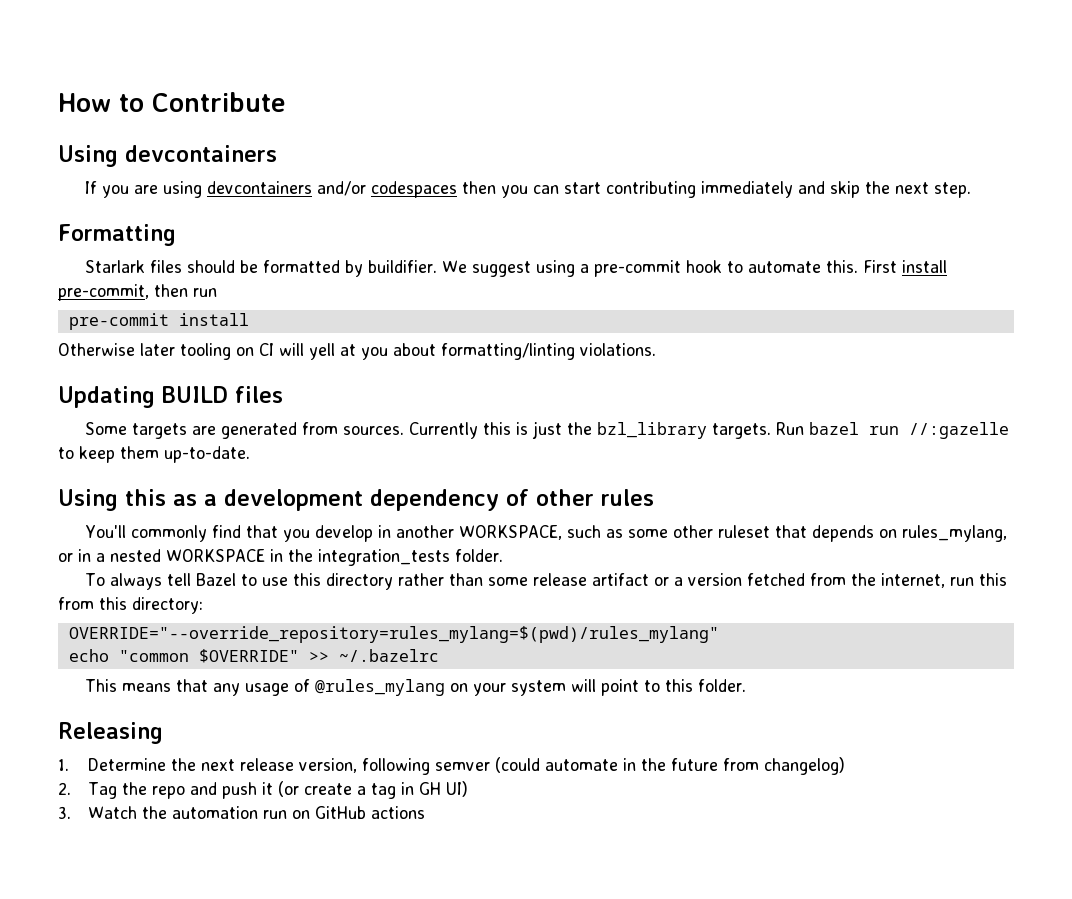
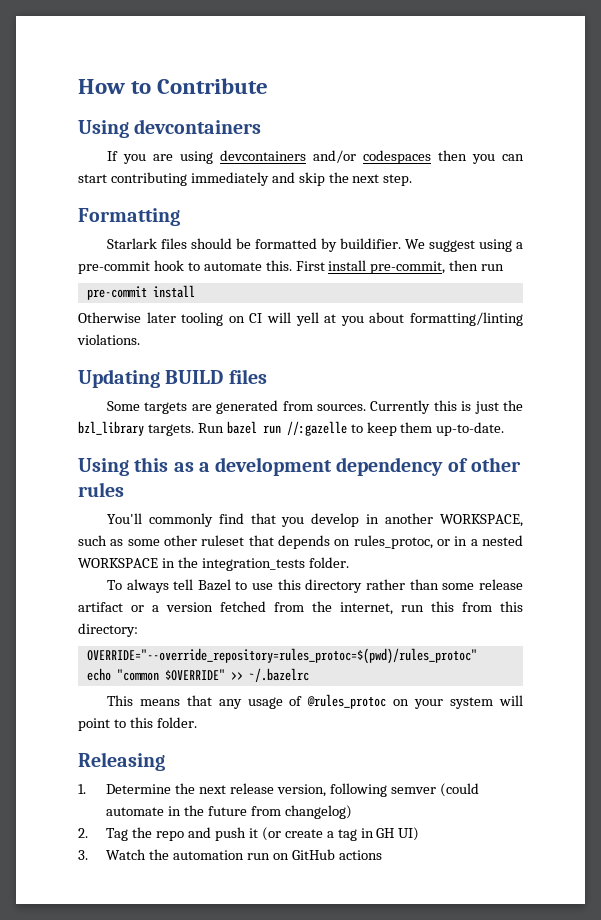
- You'll commonly find that you develop in another WORKSPACE, such as some other ruleset that depends on rules_mylang, or in a nested WORKSPACE in the integration_tests folder.
+ You'll commonly find that you develop in another WORKSPACE, such as some other ruleset that depends on rules_protoc, or in a nested WORKSPACE in the integration_tests folder.
- OVERRIDE="--override_repository=rules_mylang=$(pwd)/rules_mylang"
+ OVERRIDE="--override_repository=rules_protoc=$(pwd)/rules_protoc"
- This means that any usage of @rules_mylang on your system will point to this folder.
+ This means that any usage of @rules_protoc on your system will point to this folder.

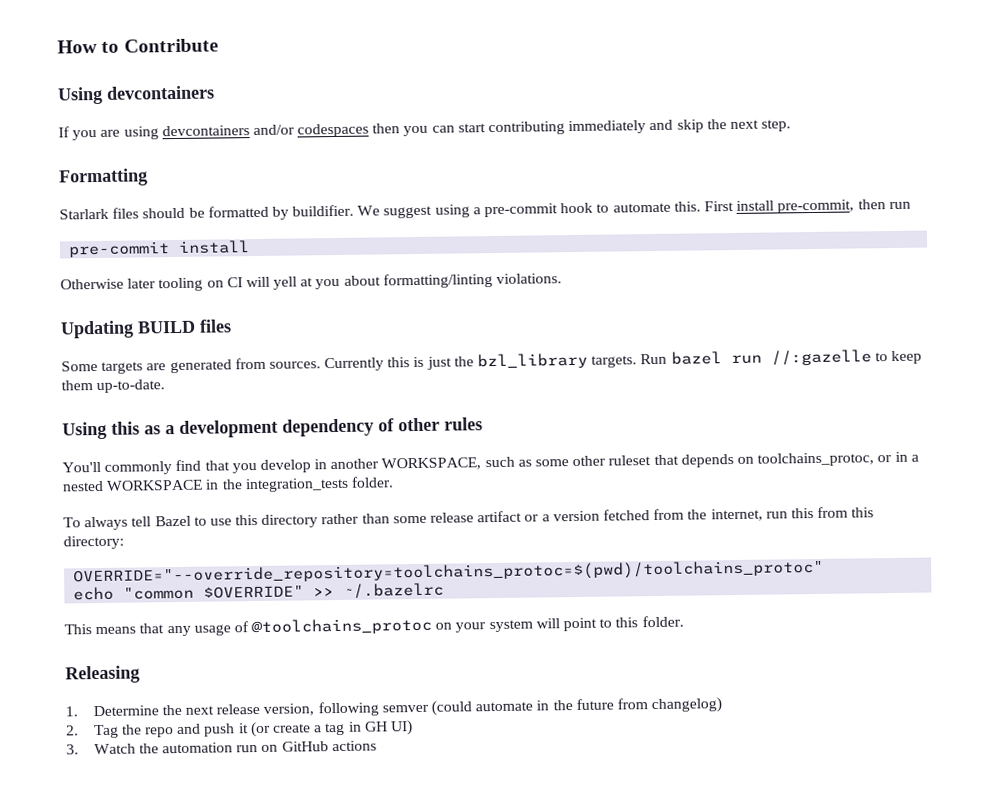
- You'll commonly find that you develop in another WORKSPACE, such as some other ruleset that depends on rules_protoc, or in a nested WORKSPACE in the integration_tests folder.
+ You'll commonly find that you develop in another WORKSPACE, such as some other ruleset that depends on toolchains_protoc, or in a nested WORKSPACE in the integration_tests folder.
- OVERRIDE="--override_repository=rules_protoc=$(pwd)/rules_protoc"
+ OVERRIDE="--override_repository=toolchains_protoc=$(pwd)/toolchains_protoc"
- This means that any usage of @rules_protoc on your system will point to this folder.
+ This means that any usage of @toolchains_protoc on your system will point to this folder.

